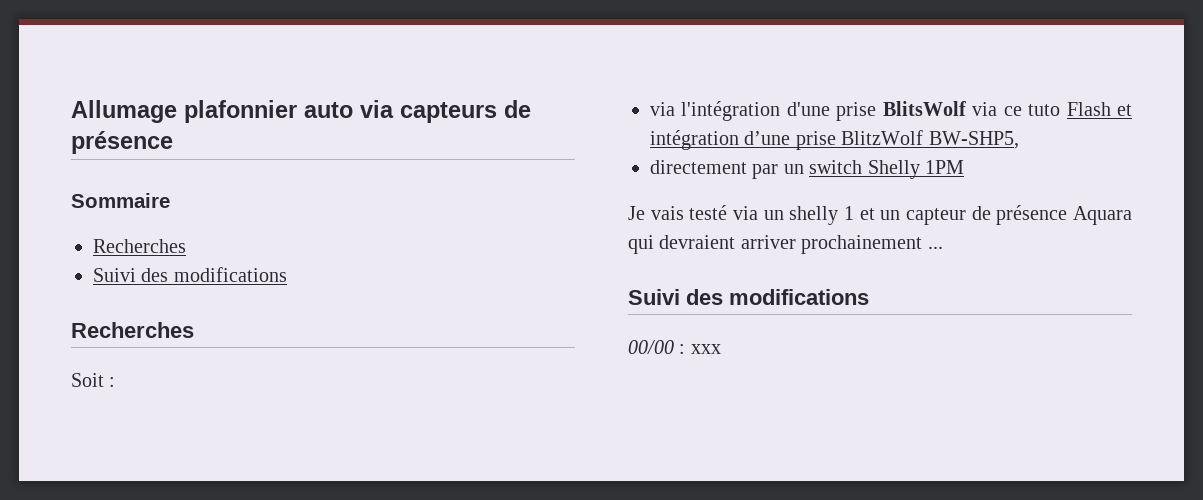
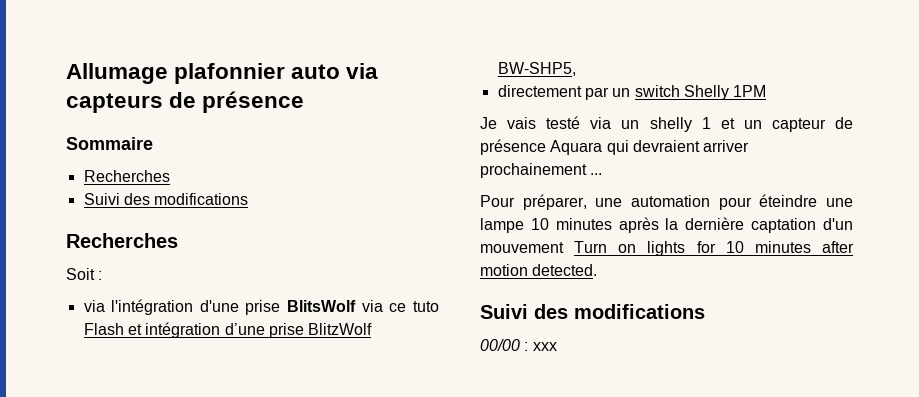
+ Pour préparer, une automation pour éteindre une lampe 10 minutes après la dernière captation d'un mouvement Turn on lights for 10 minutes after motion detected.

